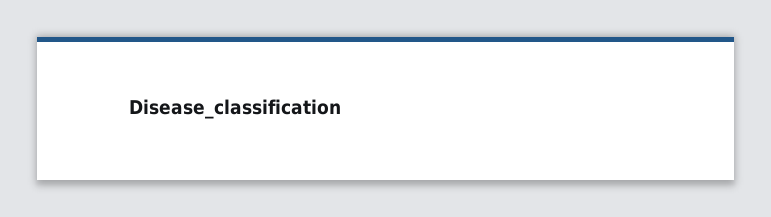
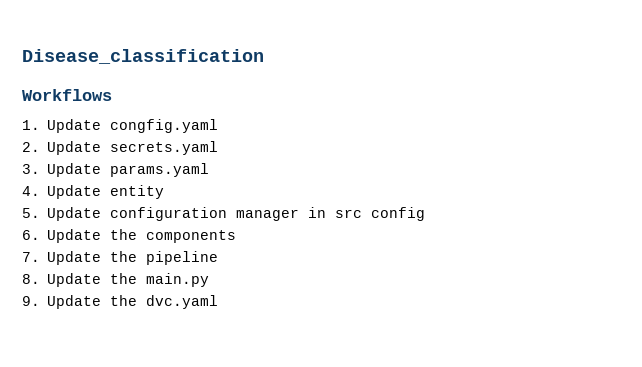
+ Workflows
+ 1. Update congfig.yaml
+ 2. Update secrets.yaml
+ 3. Update params.yaml
+ 4. Update entity
+ 5. Update configuration manager in src config
+ 6. Update the components
+ 7. Update the pipeline
+ 8. Update the main.py
+ 9. Update the dvc.yaml

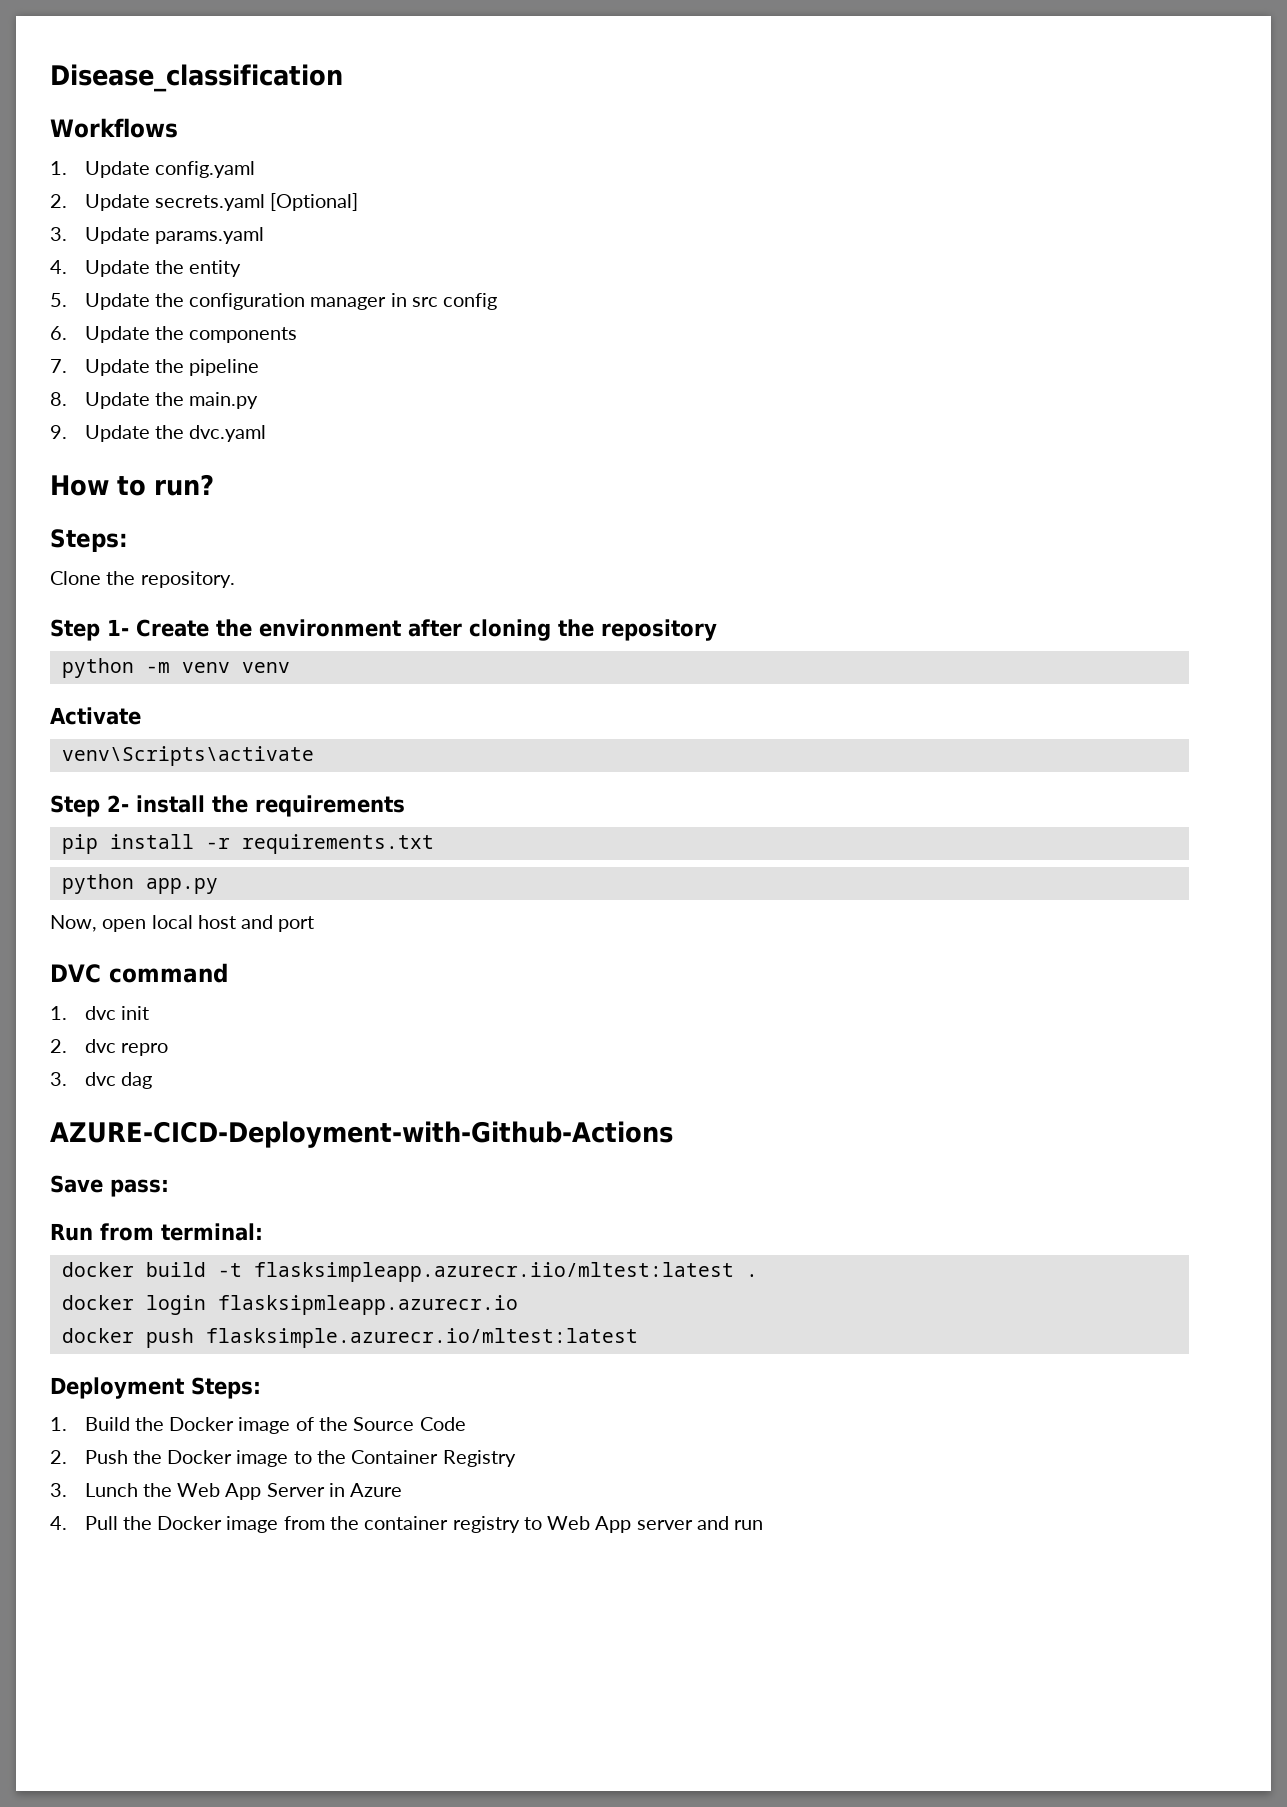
- 1. Update congfig.yaml
+ 1. Update config.yaml
- 2. Update secrets.yaml
+ 2. Update secrets.yaml [Optional]
- 4. Update entity
+ 4. Update the entity
- 5. Update configuration manager in src config
+ 5. Update the configuration manager in src config
+ How to run?
+ Steps:
+ Clone the repository.
+ Step 1- Create the environment after cloning the repository
+ python -m venv venv
+ Activate
+ venv\Scripts\activate
+ Step 2- install the requirements
+ pip install -r requirements.txt
+ python app.py
+ Now, open local host and port
+ DVC command
+ 1. dvc init
+ 2. dvc repro
+ 3. dvc dag
+ AZURE-CICD-Deployment-with-Github-Actions
+ Save pass:
+ Run from terminal:
+ docker build -t flasksimpleapp.azurecr.iio/mltest:latest .
+ docker login flasksipmleapp.azurecr.io
+ docker push flasksimple.azurecr.io/mltest:latest
+ Deployment Steps:
+ 1. Build the Docker image of the Source Code
+ 2. Push the Docker image to the Container Registry
+ 3. Lunch the Web App Server in Azure
+ 4. Pull the Docker image from the container registry to Web App server and run

